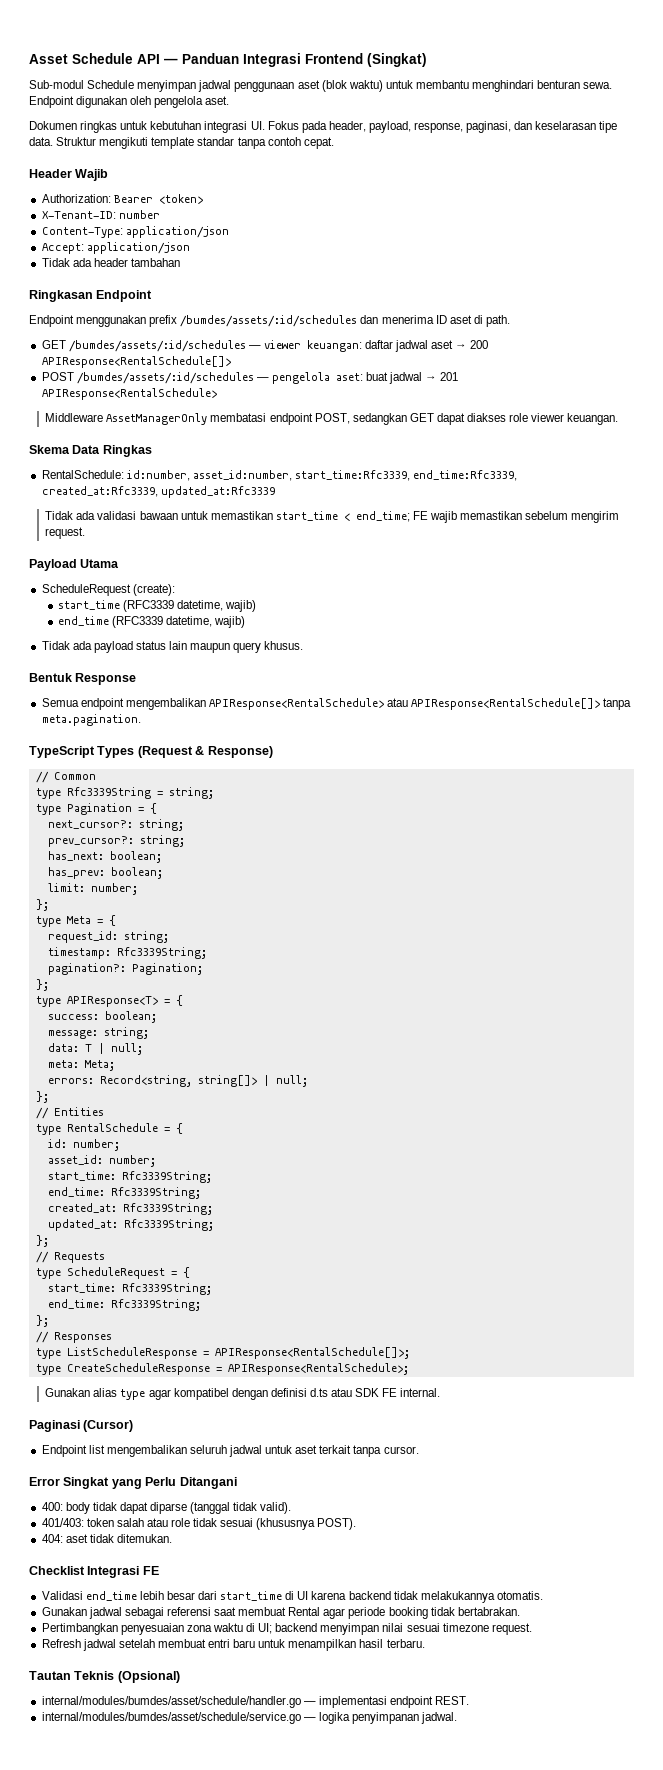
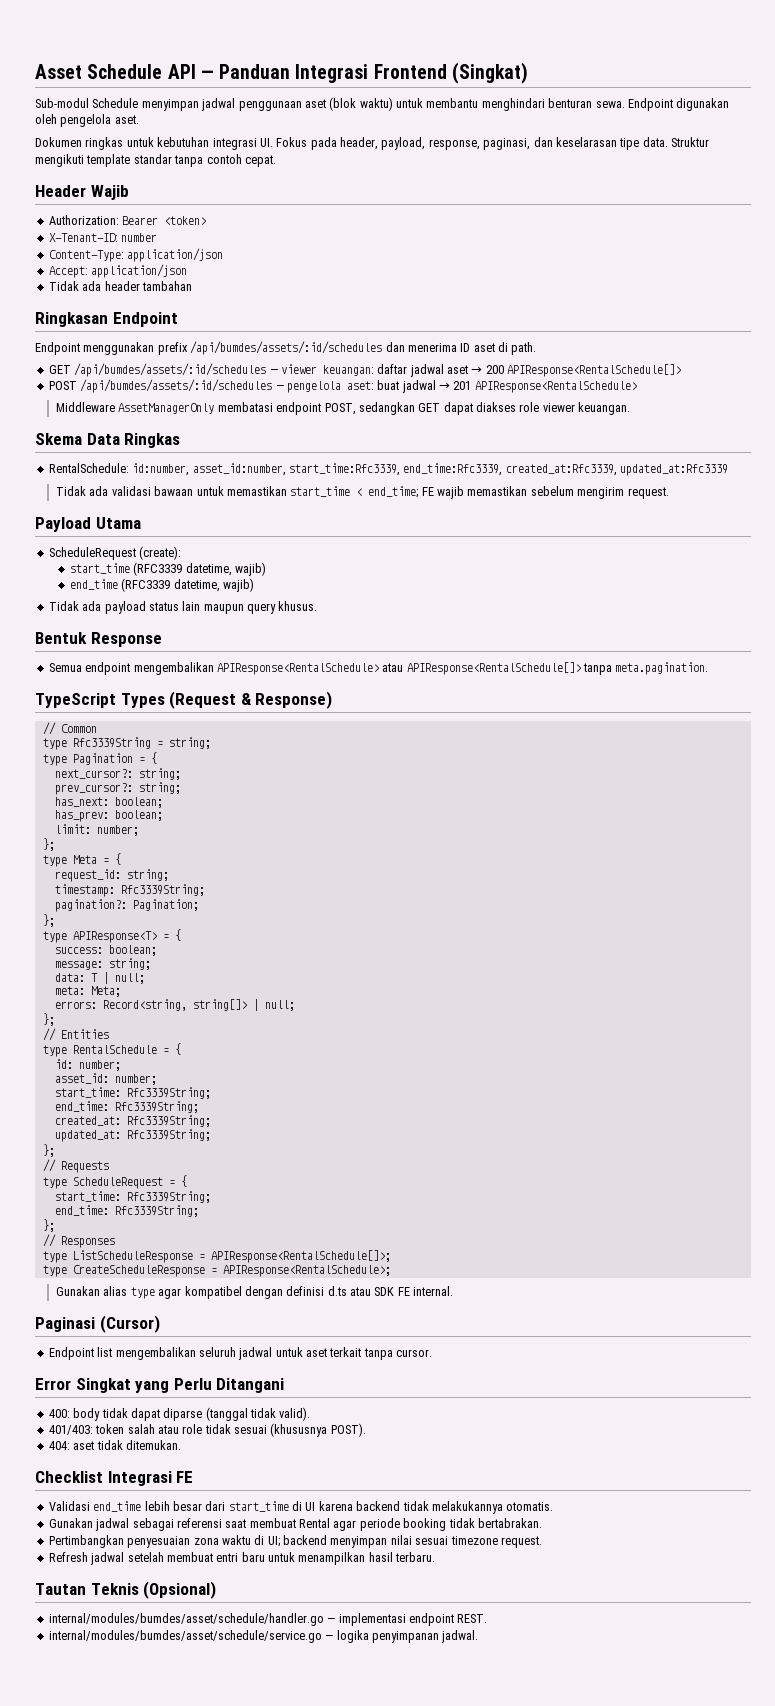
- Endpoint menggunakan prefix /bumdes/assets/:id/schedules dan menerima ID aset di path.
+ Endpoint menggunakan prefix /api/bumdes/assets/:id/schedules dan menerima ID aset di path.
- GET /bumdes/assets/:id/schedules — viewer keuangan: daftar jadwal aset → 200 APIResponse<RentalSchedule[]>
+ GET /api/bumdes/assets/:id/schedules — viewer keuangan: daftar jadwal aset → 200 APIResponse<RentalSchedule[]>
- POST /bumdes/assets/:id/schedules — pengelola aset: buat jadwal → 201 APIResponse<RentalSchedule>
+ POST /api/bumdes/assets/:id/schedules — pengelola aset: buat jadwal → 201 APIResponse<RentalSchedule>

